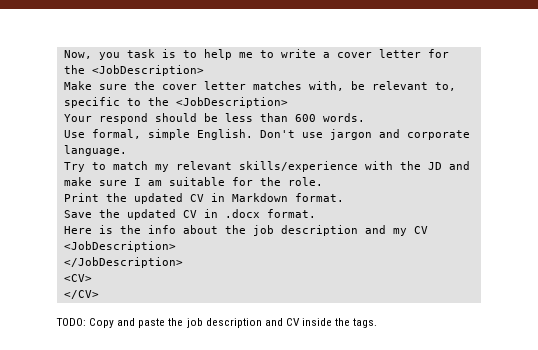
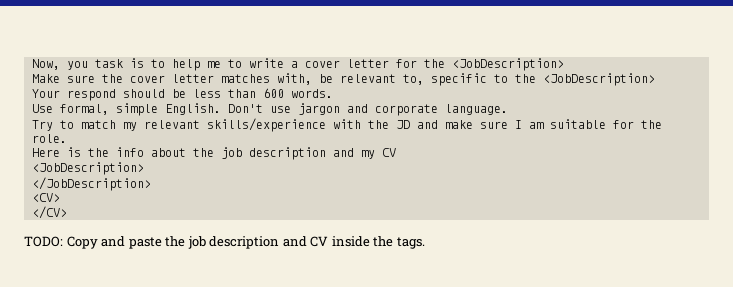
- Print the updated CV in Markdown format.
- Save the updated CV in .docx format.

